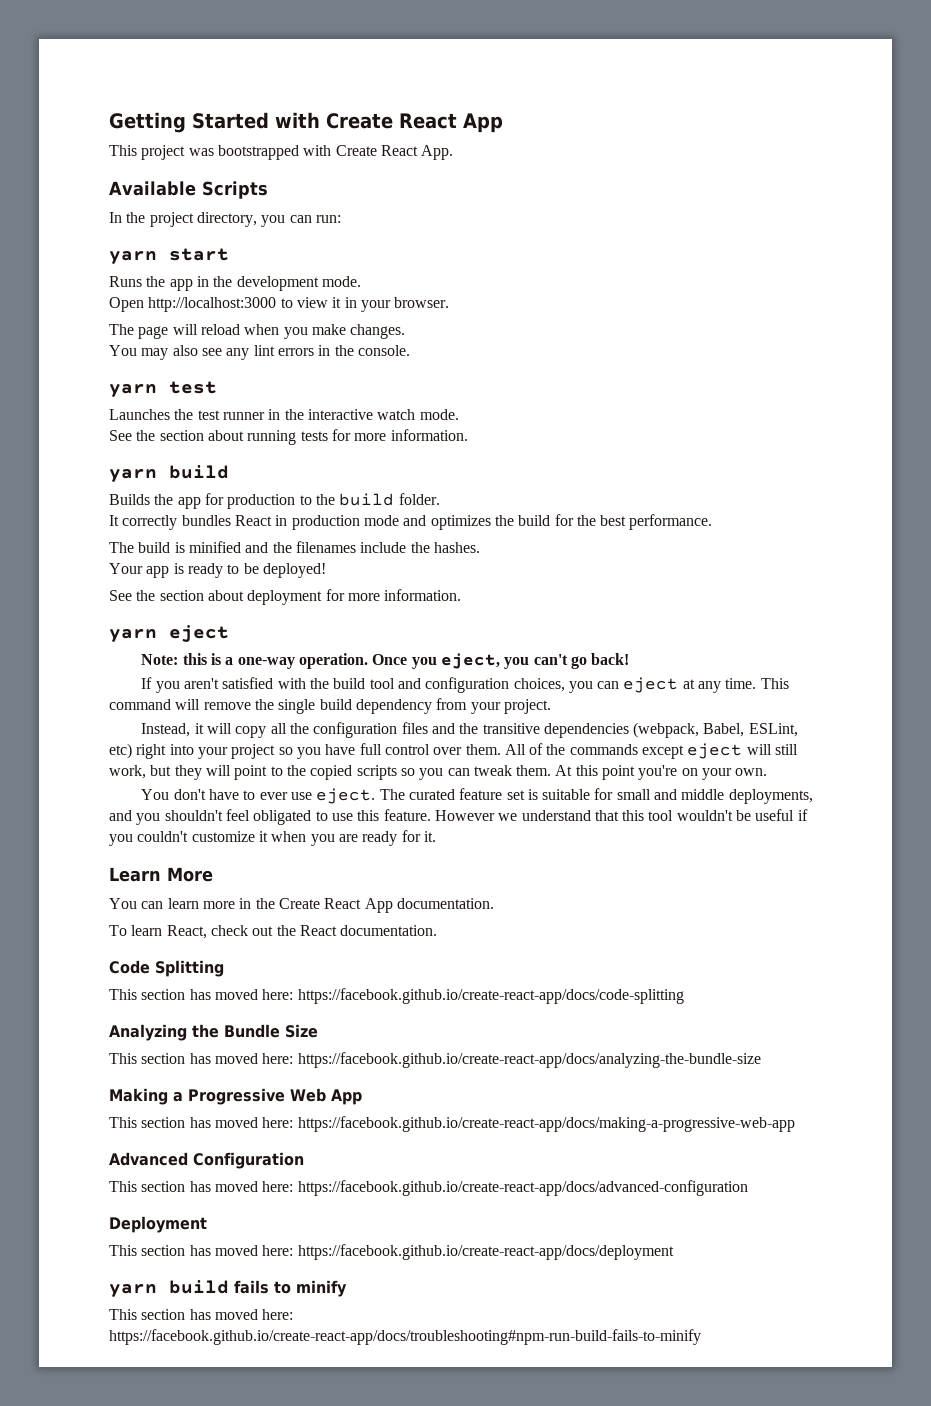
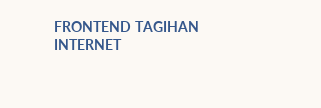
- Getting Started with Create React App
- This project was bootstrapped with Create React App.
- Available Scripts
- In the project directory, you can run:
- yarn start
- Runs the app in the development mode.
- Open http://localhost:3000 to view it in your browser.
- The page will reload when you make changes.
- You may also see any lint errors in the console.
- yarn test
- Launches the test runner in the interactive watch mode.
- See the section about running tests for more information.
- yarn build
- Builds the app for production to the build folder.
- It correctly bundles React in production mode and optimizes the build for the best performance.
- The build is minified and the filenames include the hashes.
- Your app is ready to be deployed!
- See the section about deployment for more information.
- yarn eject
- Note: this is a one-way operation. Once you eject, you can't go back!
- If you aren't satisfied with the build tool and configuration choices, you can eject at any time. This command will remove the single build dependency from your project.
- Instead, it will copy all the configuration files and the transitive dependencies (webpack, Babel, ESLint, etc) right into your project so you have full control over them. All of the commands except eject will still work, but they will point to the copied scripts so you can tweak them. At this point you're on your own.
- You don't have to ever use eject. The curated feature set is suitable for small and middle deployments, and you shouldn't feel obligated to use this feature. However we understand that this tool wouldn't be useful if you couldn't customize it when you are ready for it.
- Learn More
- You can learn more in the Create React App documentation.
- To learn React, check out the React documentation.
- Code Splitting
- This section has moved here: https://facebook.github.io/create-react-app/docs/code-splitting
- Analyzing the Bundle Size
- This section has moved here: https://facebook.github.io/create-react-app/docs/analyzing-the-bundle-size
- Making a Progressive Web App
- This section has moved here: https://facebook.github.io/create-react-app/docs/making-a-progressive-web-app
- Advanced Configuration
- This section has moved here: https://facebook.github.io/create-react-app/docs/advanced-configuration
- Deployment
- This section has moved here: https://facebook.github.io/create-react-app/docs/deployment
- yarn build fails to minify
- This section has moved here: https://facebook.github.io/create-react-app/docs/troubleshooting#npm-run-build-fails-to-minify
+ FRONTEND TAGIHAN INTERNET

